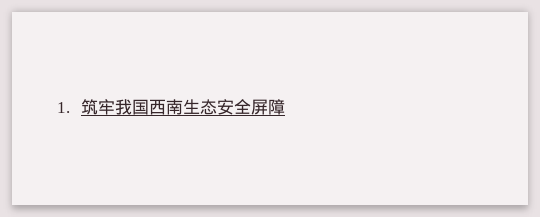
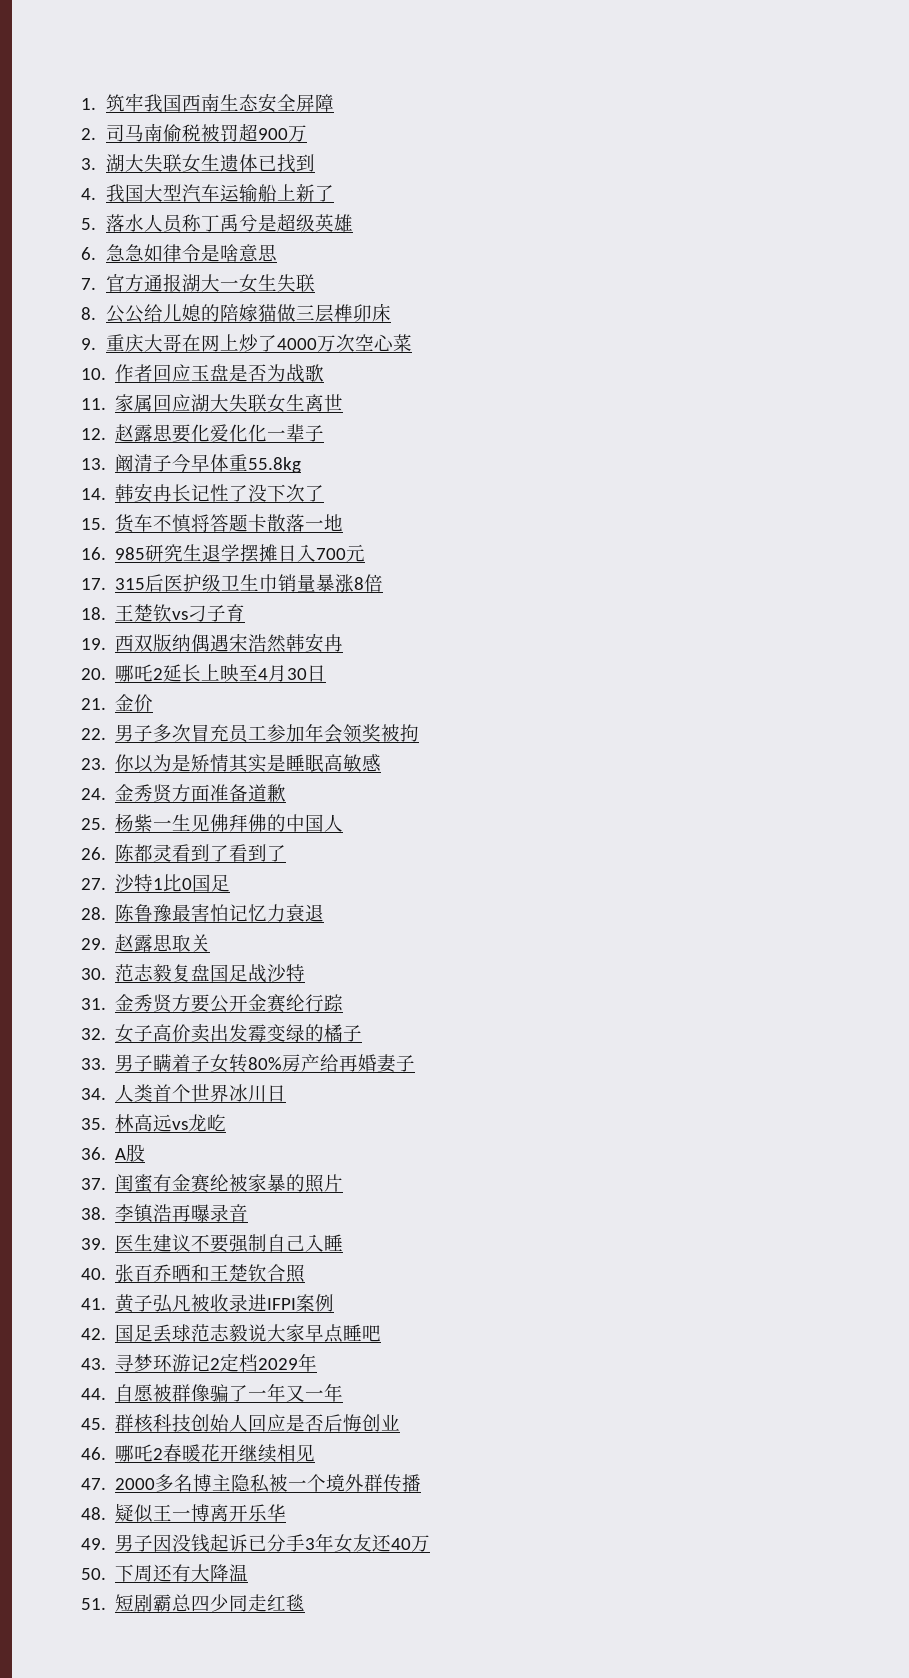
+ 2.司马南偷税被罚超900万
+ 3.湖大失联女生遗体已找到
+ 4.我国大型汽车运输船上新了
+ 5.落水人员称丁禹兮是超级英雄
+ 6.急急如律令是啥意思
+ 7.官方通报湖大一女生失联
+ 8.公公给儿媳的陪嫁猫做三层榫卯床
+ 9.重庆大哥在网上炒了4000万次空心菜
+ 10.作者回应玉盘是否为战歌
+ 11.家属回应湖大失联女生离世
+ 12.赵露思要化爱化化一辈子
+ 13.阚清子今早体重55.8kg
+ 14.韩安冉长记性了没下次了
+ 15.货车不慎将答题卡散落一地
+ 16. 985研究生退学摆摊日入700元
+ 17. 315后医护级卫生巾销量暴涨8倍
+ 18.王楚钦vs刁子育
+ 19.西双版纳偶遇宋浩然韩安冉
+ 20.哪吒2延长上映至4月30日
+ 21.金价
+ 22.男子多次冒充员工参加年会领奖被拘
+ 23.你以为是矫情其实是睡眠高敏感
+ 24.金秀贤方面准备道歉
+ 25.杨紫一生见佛拜佛的中国人
+ 26.陈都灵看到了看到了
+ 27.沙特1比0国足
+ 28.陈鲁豫最害怕记忆力衰退
+ 29.赵露思取关
+ 30.范志毅复盘国足战沙特
+ 31.金秀贤方要公开金赛纶行踪
+ 32.女子高价卖出发霉变绿的橘子
+ 33.男子瞒着子女转80%房产给再婚妻子
+ 34.人类首个世界冰川日
+ 35.林高远vs龙屹
+ 36. A股
+ 37.闺蜜有金赛纶被家暴的照片
+ 38.李镇浩再曝录音
+ 39.医生建议不要强制自己入睡
+ 40.张百乔晒和王楚钦合照
+ 41.黄子弘凡被收录进IFPI案例
+ 42.国足丢球范志毅说大家早点睡吧
+ 43.寻梦环游记2定档2029年
+ 44.自愿被群像骗了一年又一年
+ 45.群核科技创始人回应是否后悔创业
+ 46.哪吒2春暖花开继续相见
+ 47. 2000多名博主隐私被一个境外群传播
+ 48.疑似王一博离开乐华
+ 49.男子因没钱起诉已分手3年女友还40万
+ 50.下周还有大降温
+ 51.短剧霸总四少同走红毯

